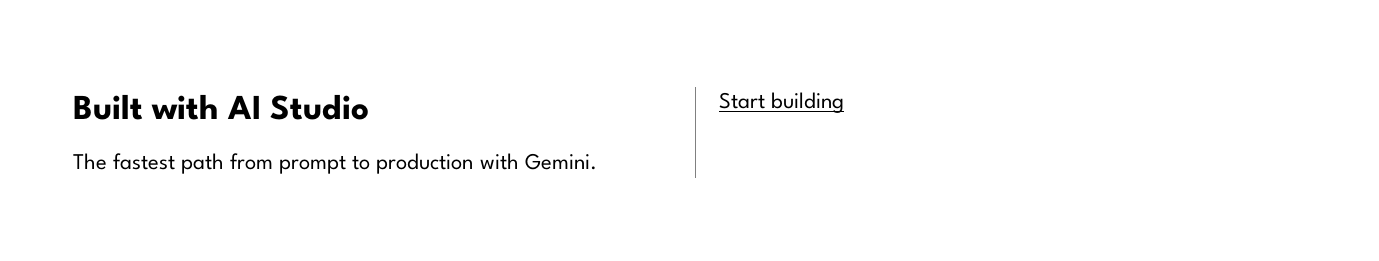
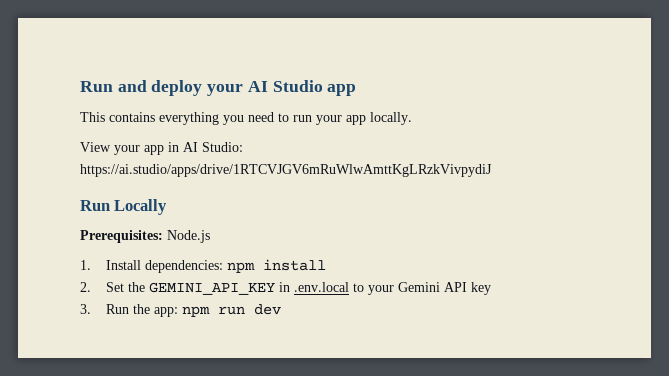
- Built with AI Studio
- The fastest path from prompt to production with Gemini.
- Start building
+ Run and deploy your AI Studio app
+ This contains everything you need to run your app locally.
+ View your app in AI Studio: https://ai.studio/apps/drive/1RTCVJGV6mRuWlwAmttKgLRzkVivpydiJ
+ Run Locally
+ Prerequisites: Node.js
+ 1. Install dependencies: npm install
+ 2. Set the GEMINI_API_KEY in .env.local to your Gemini API key
+ 3. Run the app: npm run dev

